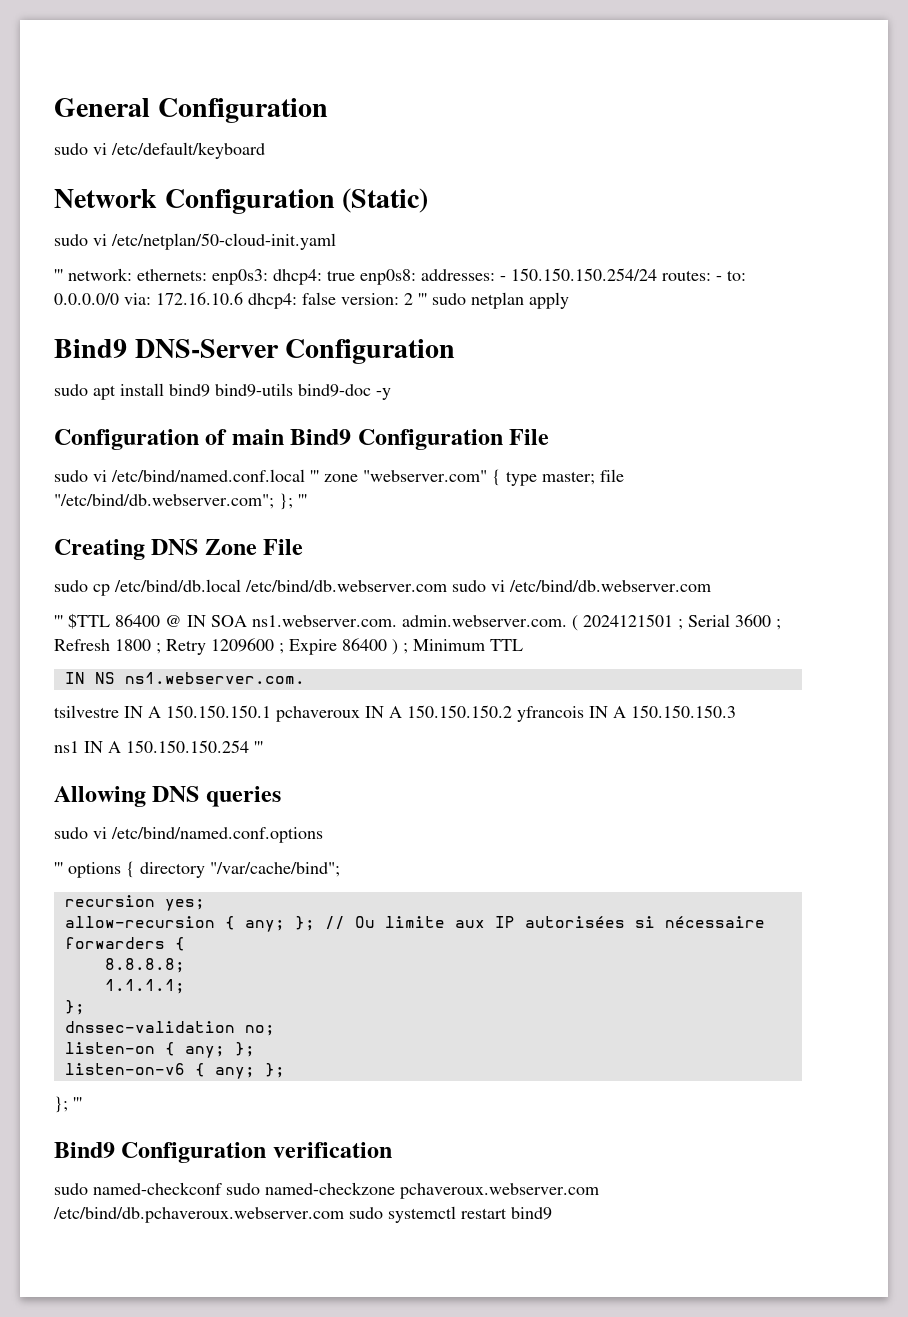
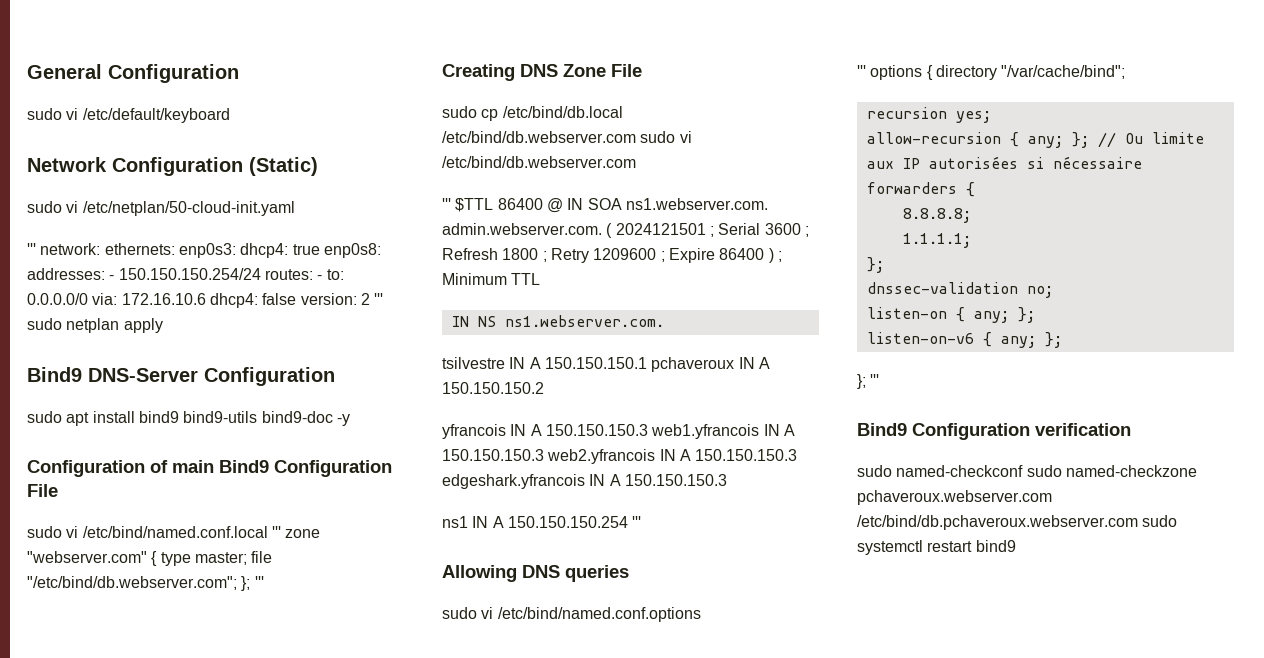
- tsilvestre IN A 150.150.150.1 pchaveroux IN A 150.150.150.2 yfrancois IN A 150.150.150.3
+ tsilvestre IN A 150.150.150.1 pchaveroux IN A 150.150.150.2
+ yfrancois IN A 150.150.150.3 web1.yfrancois IN A 150.150.150.3 web2.yfrancois IN A 150.150.150.3 edgeshark.yfrancois IN A 150.150.150.3

